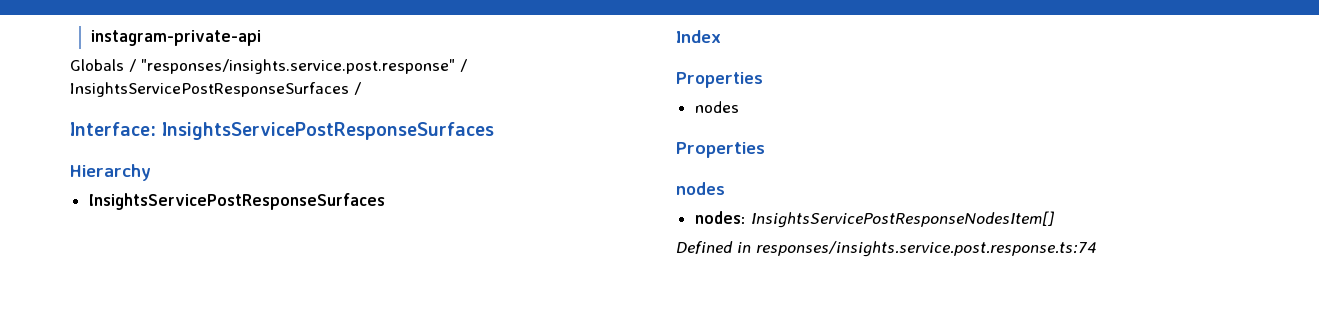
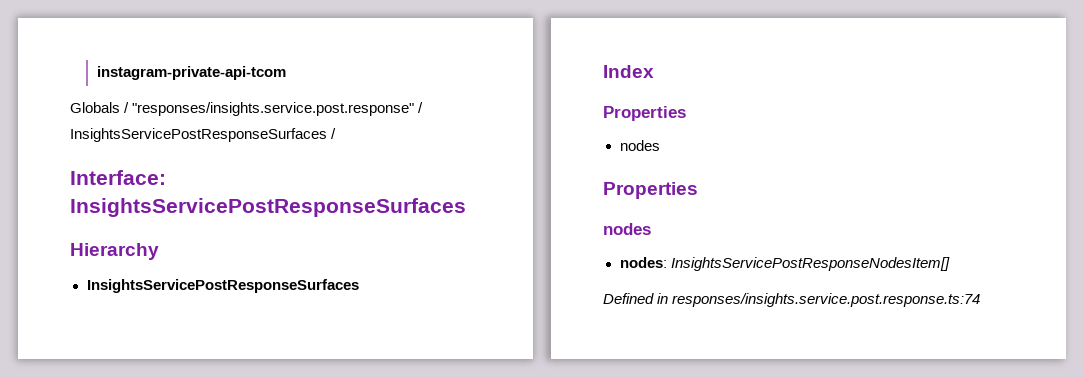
- instagram-private-api
+ instagram-private-api-tcom

